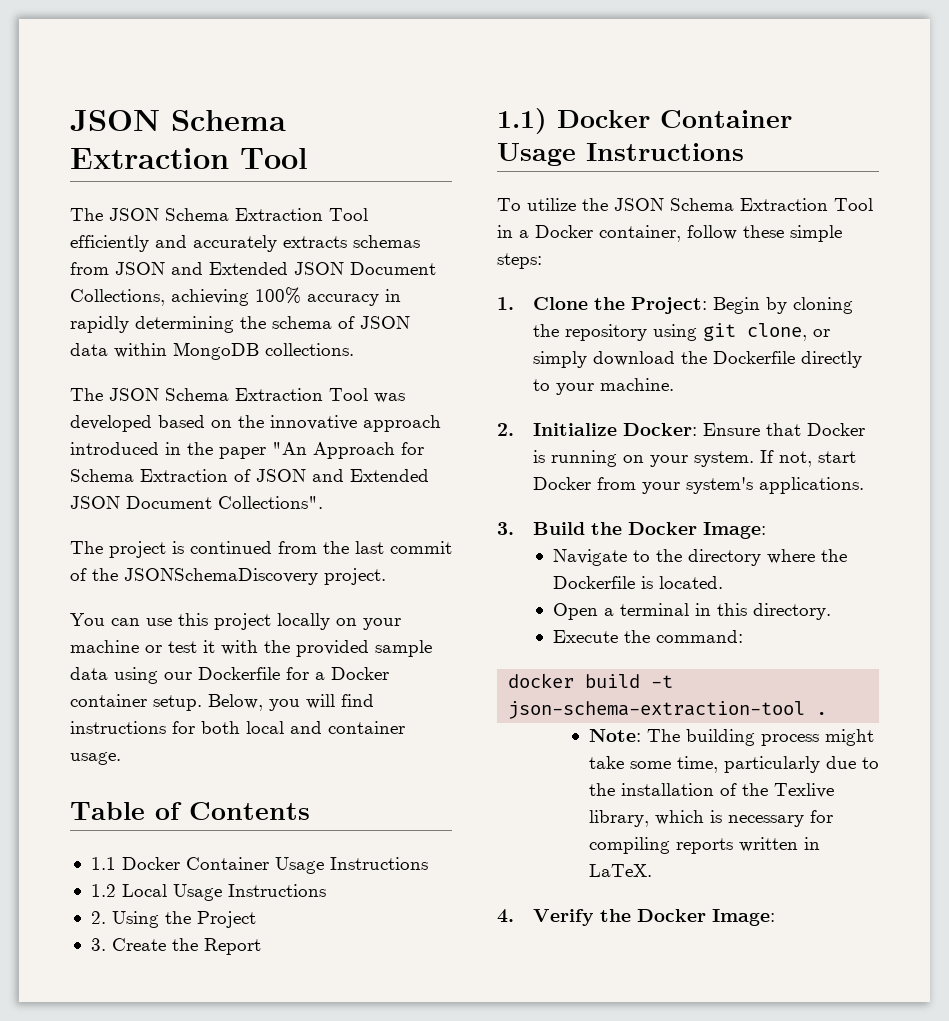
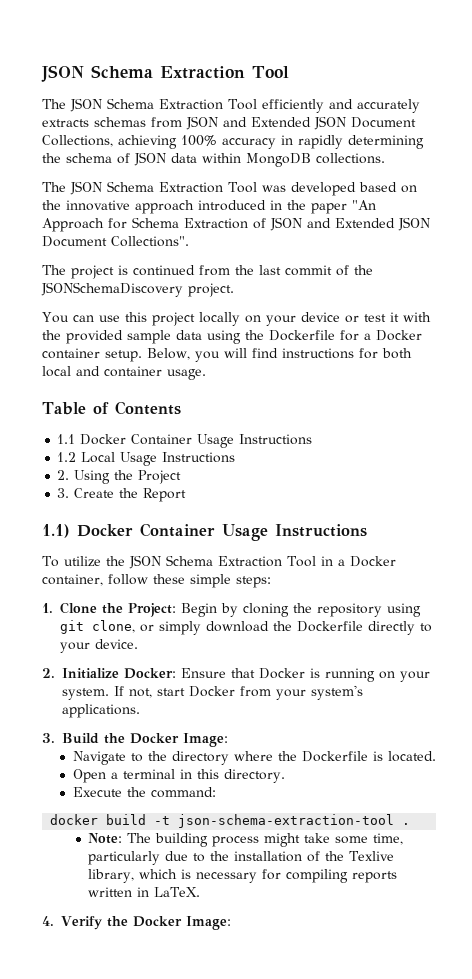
- You can use this project locally on your machine or test it with the provided sample data using our Dockerfile for a Docker container setup.
+ You can use this project locally on your device or test it with the provided sample data using the Dockerfile for a Docker container setup.
- 1. Clone the Project: Begin by cloning the repository using git clone, or simply download the Dockerfile directly to your machine.
+ 1. Clone the Project: Begin by cloning the repository using git clone, or simply download the Dockerfile directly to your device.

